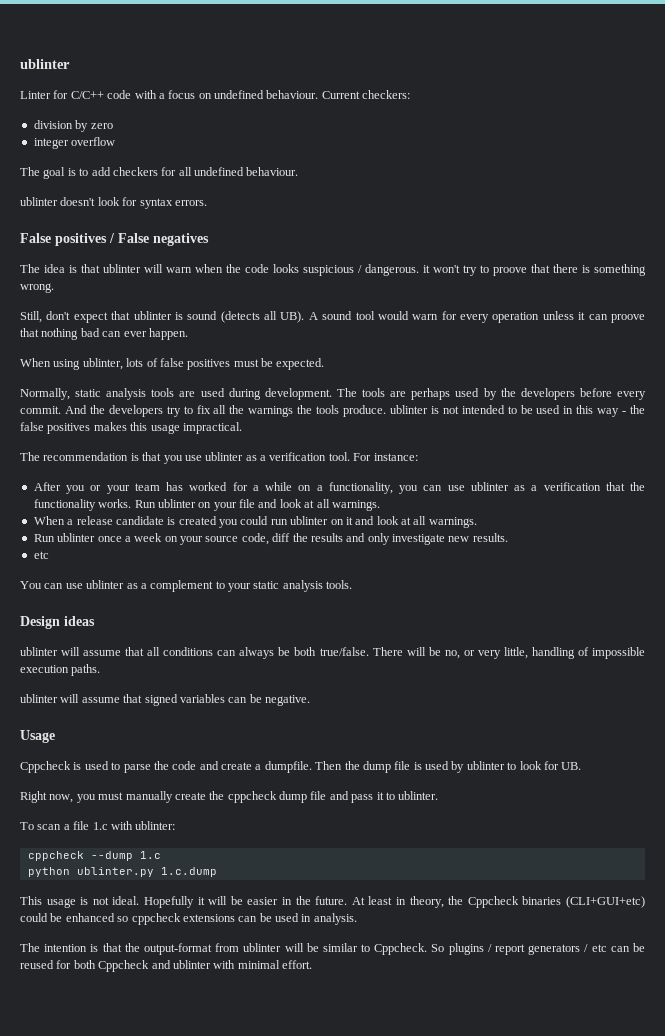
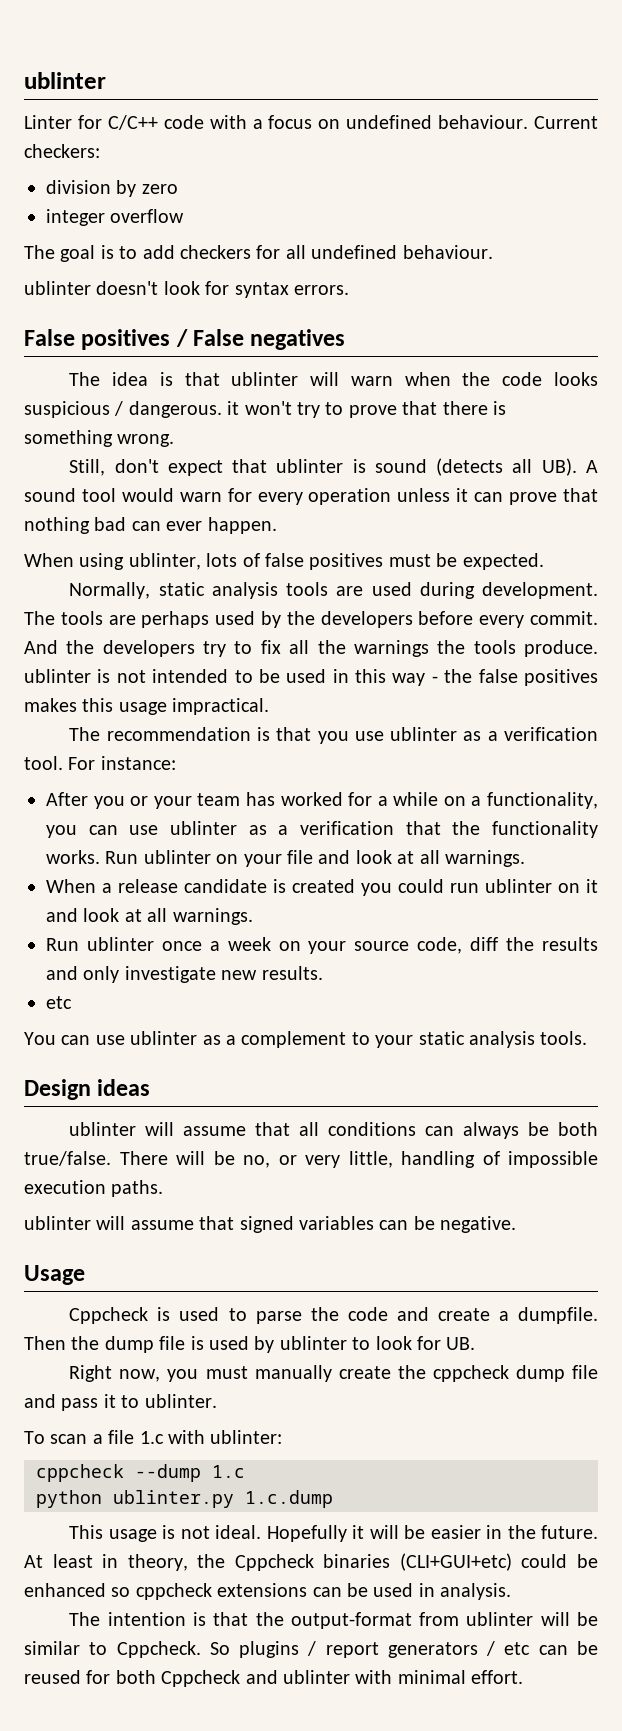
- The idea is that ublinter will warn when the code looks suspicious / dangerous. it won't try to proove that there is something wrong.
+ The idea is that ublinter will warn when the code looks suspicious / dangerous. it won't try to prove that there is something wrong.
- Still, don't expect that ublinter is sound (detects all UB). A sound tool would warn for every operation unless it can proove that nothing bad can ever happen.
+ Still, don't expect that ublinter is sound (detects all UB). A sound tool would warn for every operation unless it can prove that nothing bad can ever happen.

